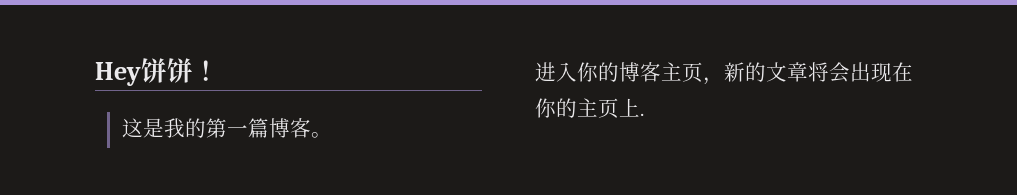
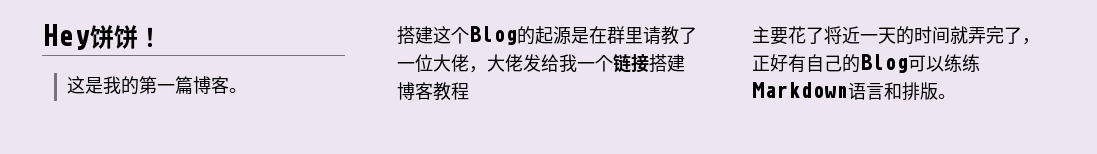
- 进入你的博客主页，新的文章将会出现在你的主页上.
+ 搭建这个Blog的起源是在群里请教了一位大佬，大佬发给我一个链接搭建博客教程
+ 主要花了将近一天的时间就弄完了，正好有自己的Blog可以练练Markdown语言和排版。

